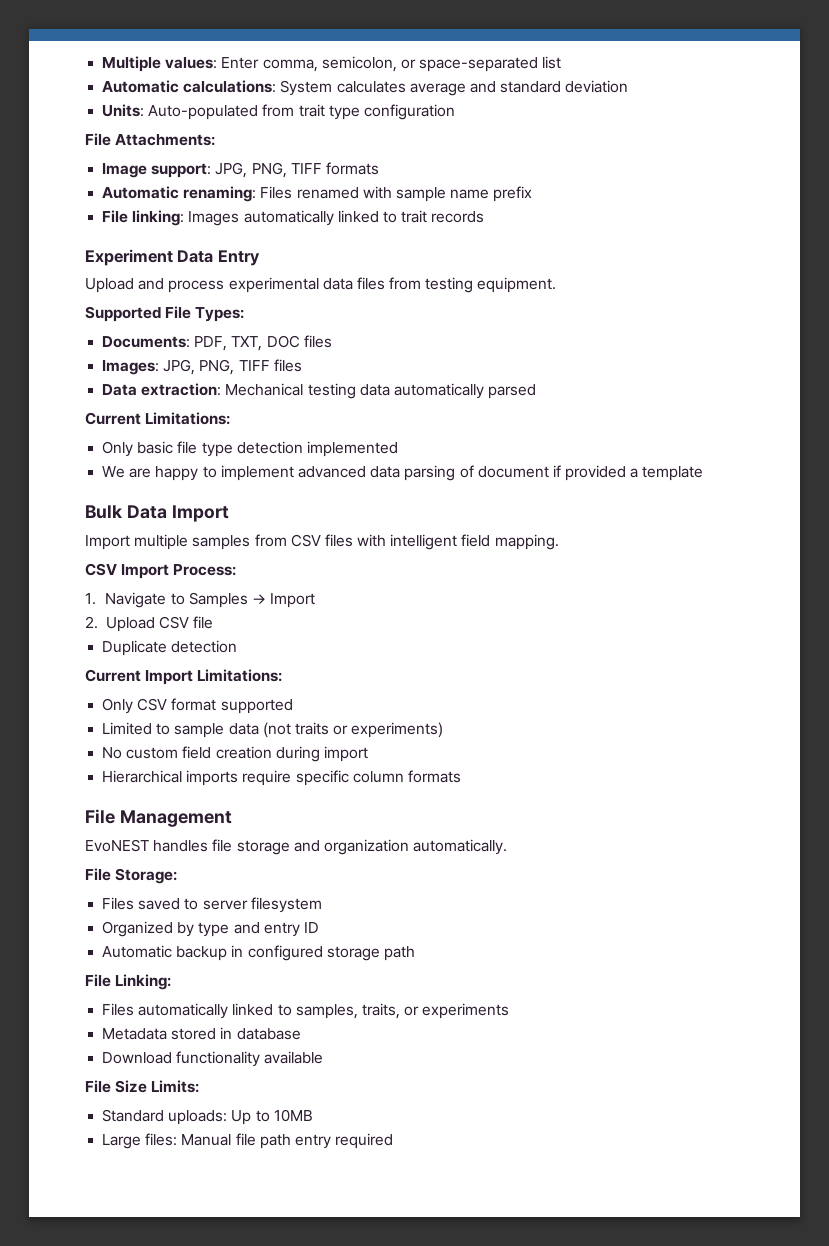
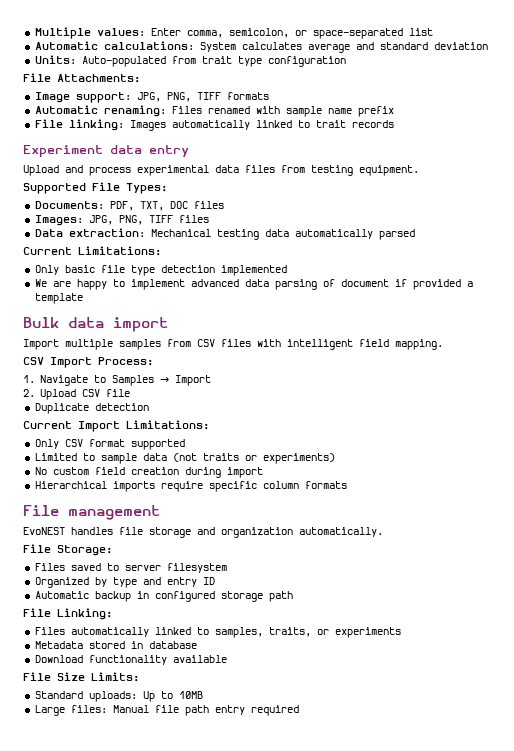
- Experiment Data Entry
+ Experiment data entry
- Bulk Data Import
+ Bulk data import
- File Management
+ File management

